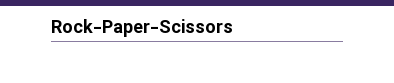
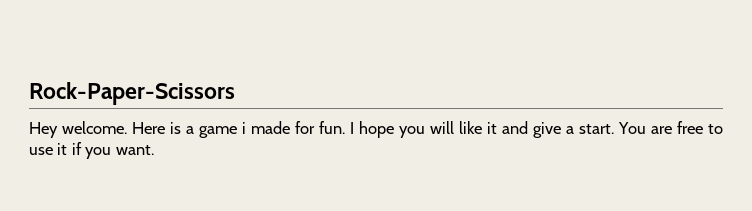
+ Hey welcome. Here is a game i made for fun. I hope you will like it and give a start. You are free to use it if you want.

